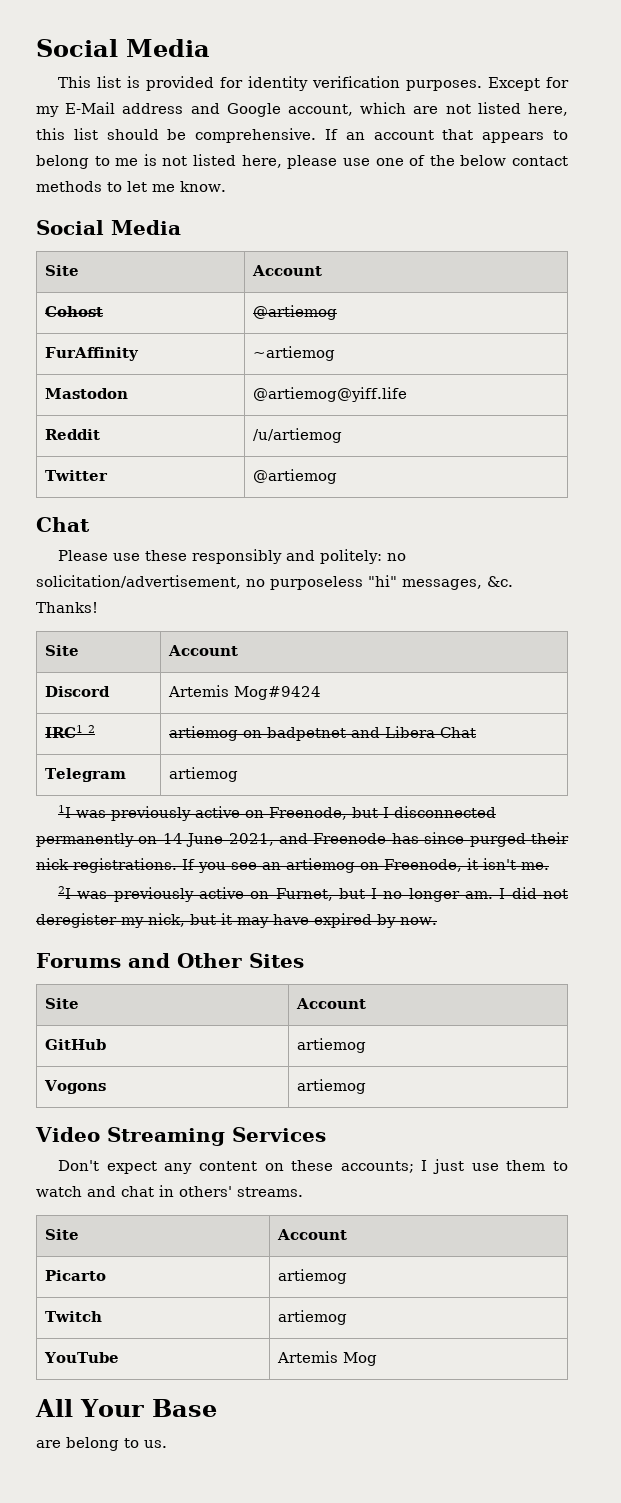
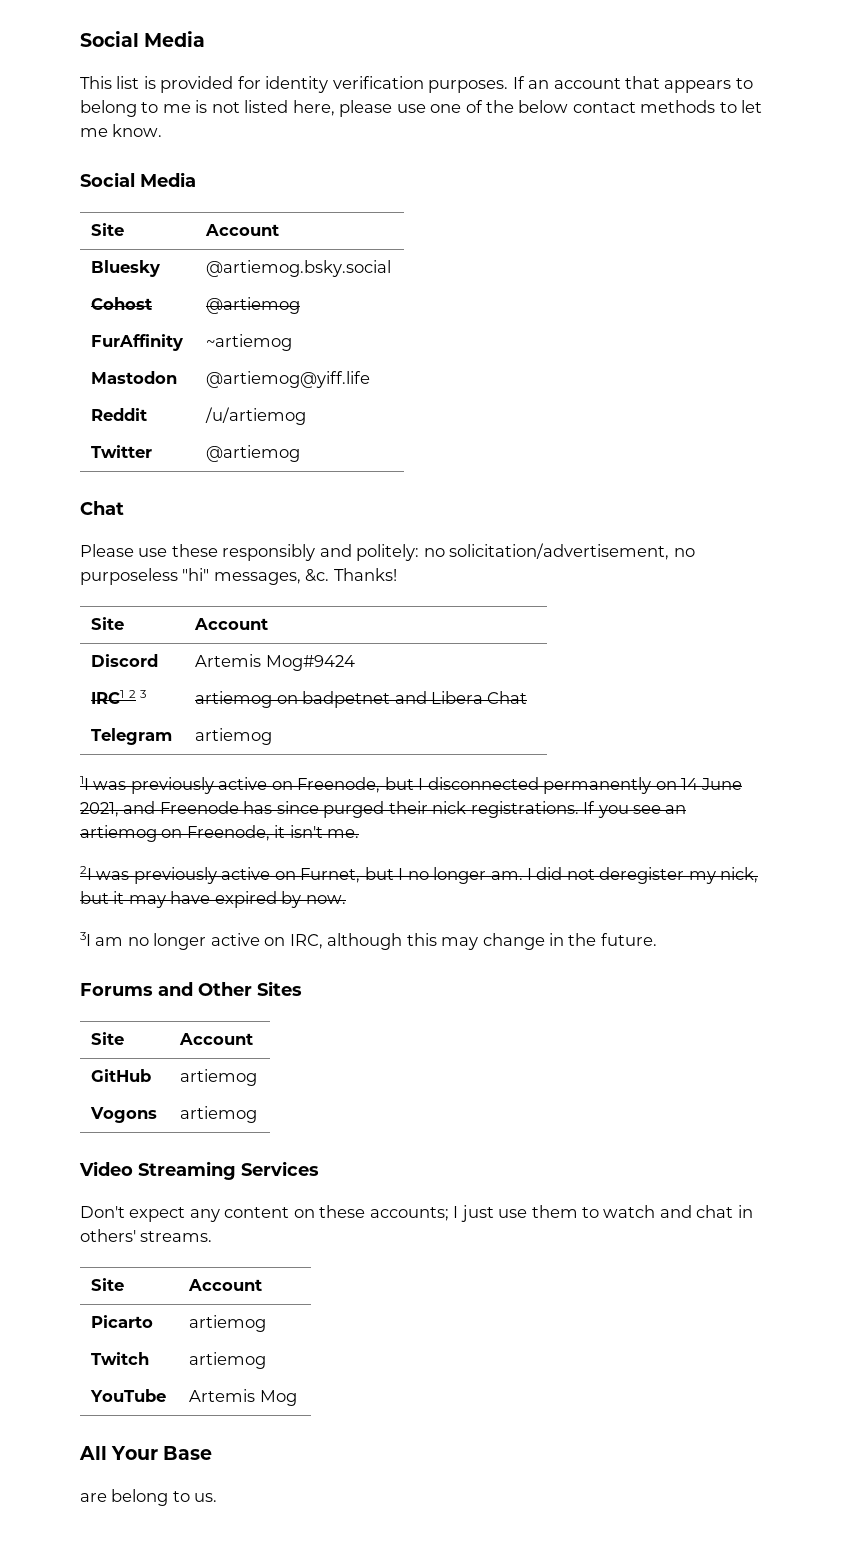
- Except for my E-Mail address and Google account, which are not listed here, this list should be comprehensive.
+ Bluesky | @artiemog.bsky.social
- IRC1 2 | artiemog on badpetnet and Libera Chat
+ IRC1 2 3 | artiemog on badpetnet and Libera Chat
+ 3I am no longer active on IRC, although this may change in the future.

